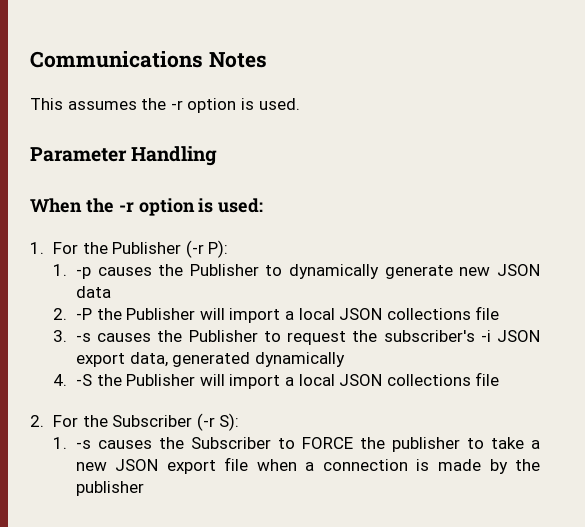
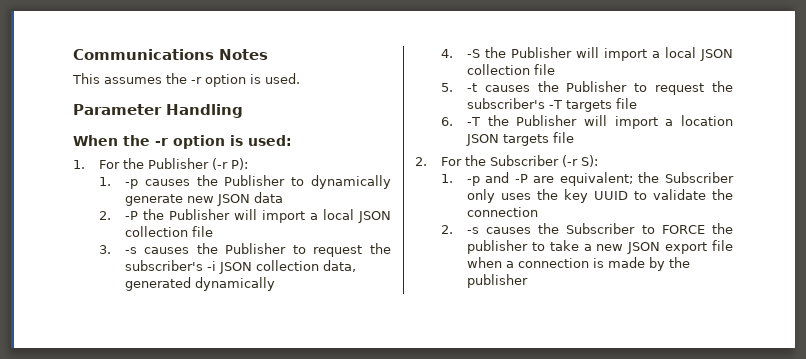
- 2. -P the Publisher will import a local JSON collections file
+ 2. -P the Publisher will import a local JSON collection file
- 3. -s causes the Publisher to request the subscriber's -i JSON export data, generated dynamically
+ 3. -s causes the Publisher to request the subscriber's -i JSON collection data, generated dynamically
- 4. -S the Publisher will import a local JSON collections file
+ 4. -S the Publisher will import a local JSON collection file
+ 5. -t causes the Publisher to request the subscriber's -T targets file
+ 6. -T the Publisher will import a location JSON targets file
- 1. -s causes the Subscriber to FORCE the publisher to take a new JSON export file when a connection is made by the publisher
+ 1. -p and -P are equivalent; the Subscriber only uses the key UUID to validate the connection
+ 2. -s causes the Subscriber to FORCE the publisher to take a new JSON export file when a connection is made by the publisher

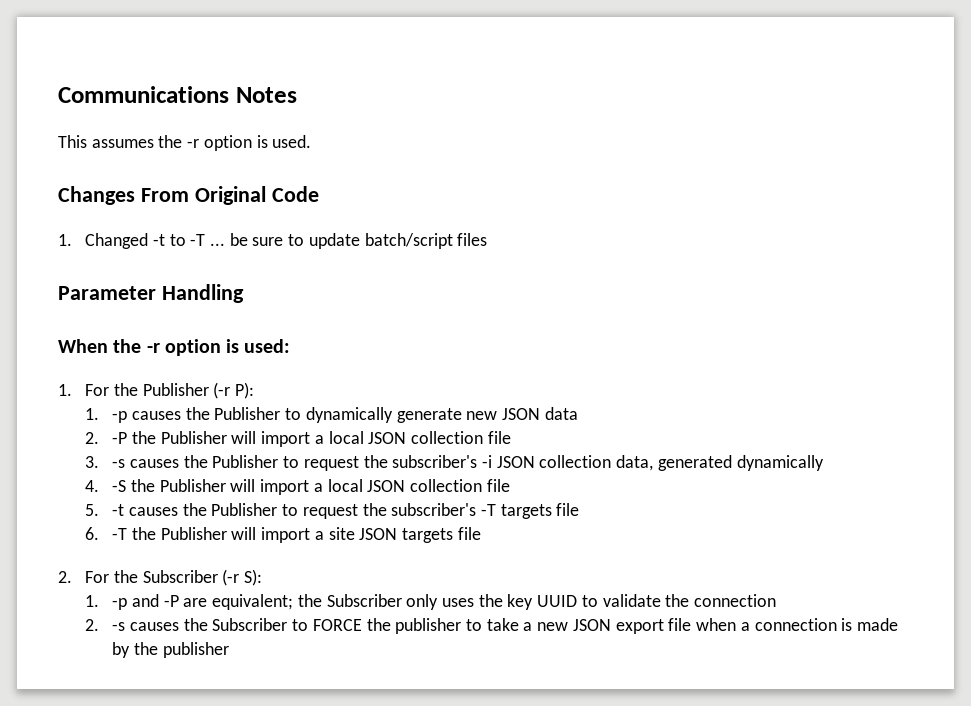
+ Changes From Original Code
+ 1. Changed -t to -T ... be sure to update batch/script files
- 6. -T the Publisher will import a location JSON targets file
+ 6. -T the Publisher will import a site JSON targets file

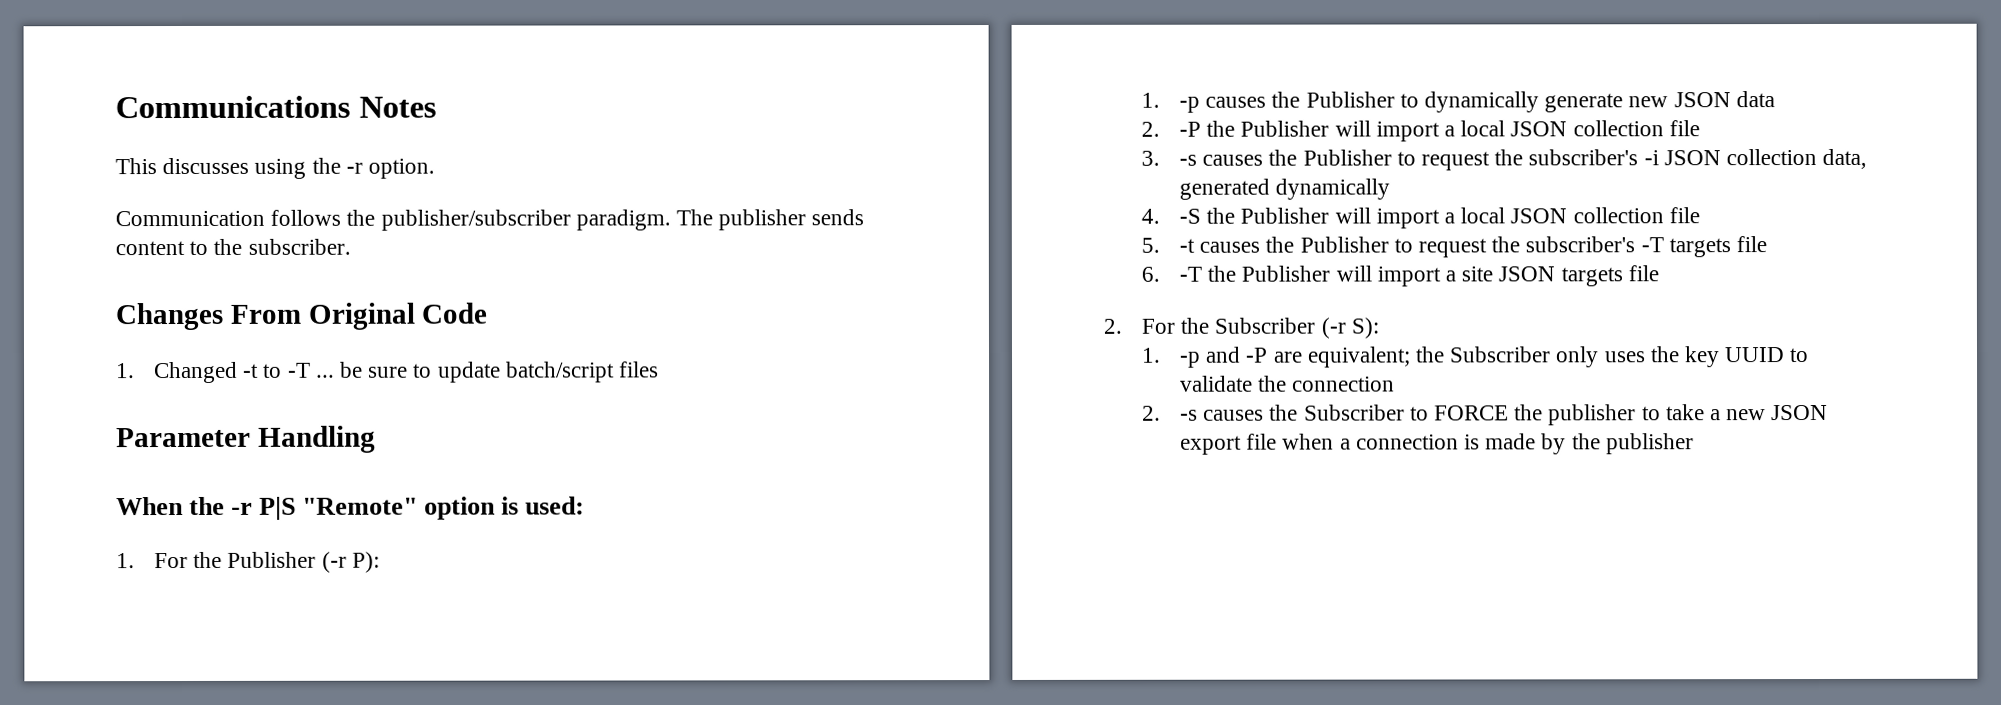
- This assumes the -r option is used.
+ This discusses using the -r option.
+ Communication follows the publisher/subscriber paradigm. The publisher sends content to the subscriber.
- When the -r option is used:
+ When the -r P|S "Remote" option is used:

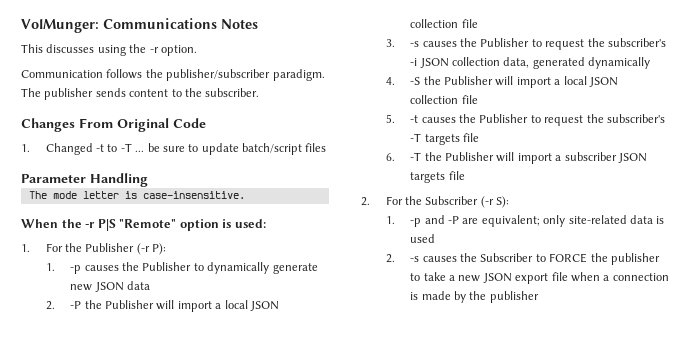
- Communications Notes
+ VolMunger: Communications Notes
+ The mode letter is case-insensitive.
- 6. -T the Publisher will import a site JSON targets file
+ 6. -T the Publisher will import a subscriber JSON targets file
- 1. -p and -P are equivalent; the Subscriber only uses the key UUID to validate the connection
+ 1. -p and -P are equivalent; only site-related data is used

